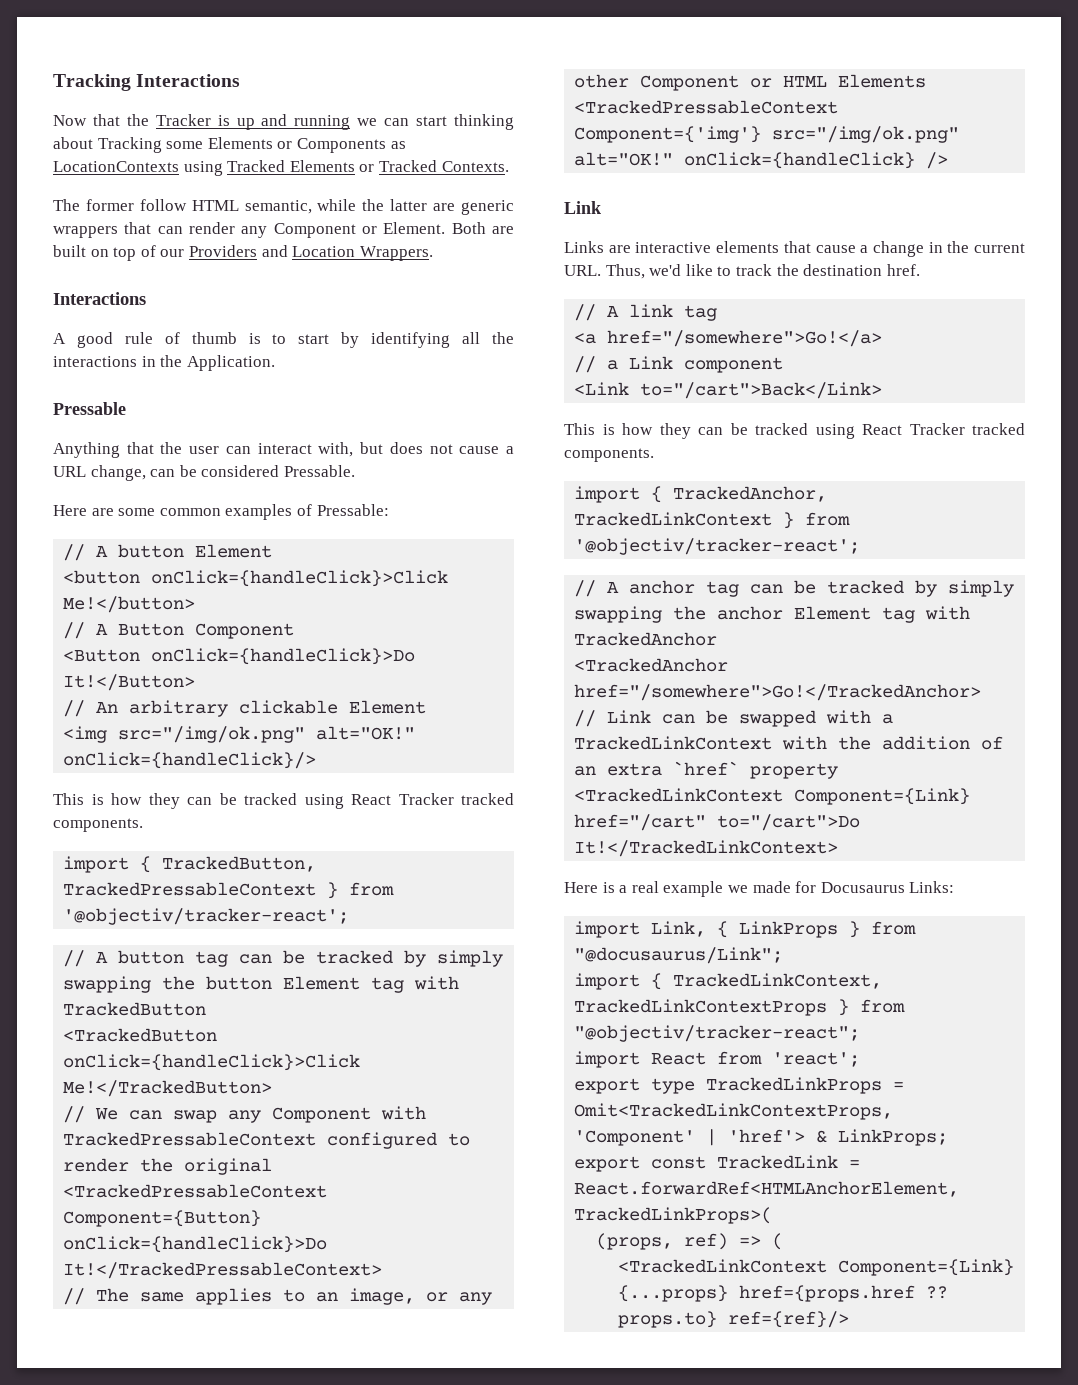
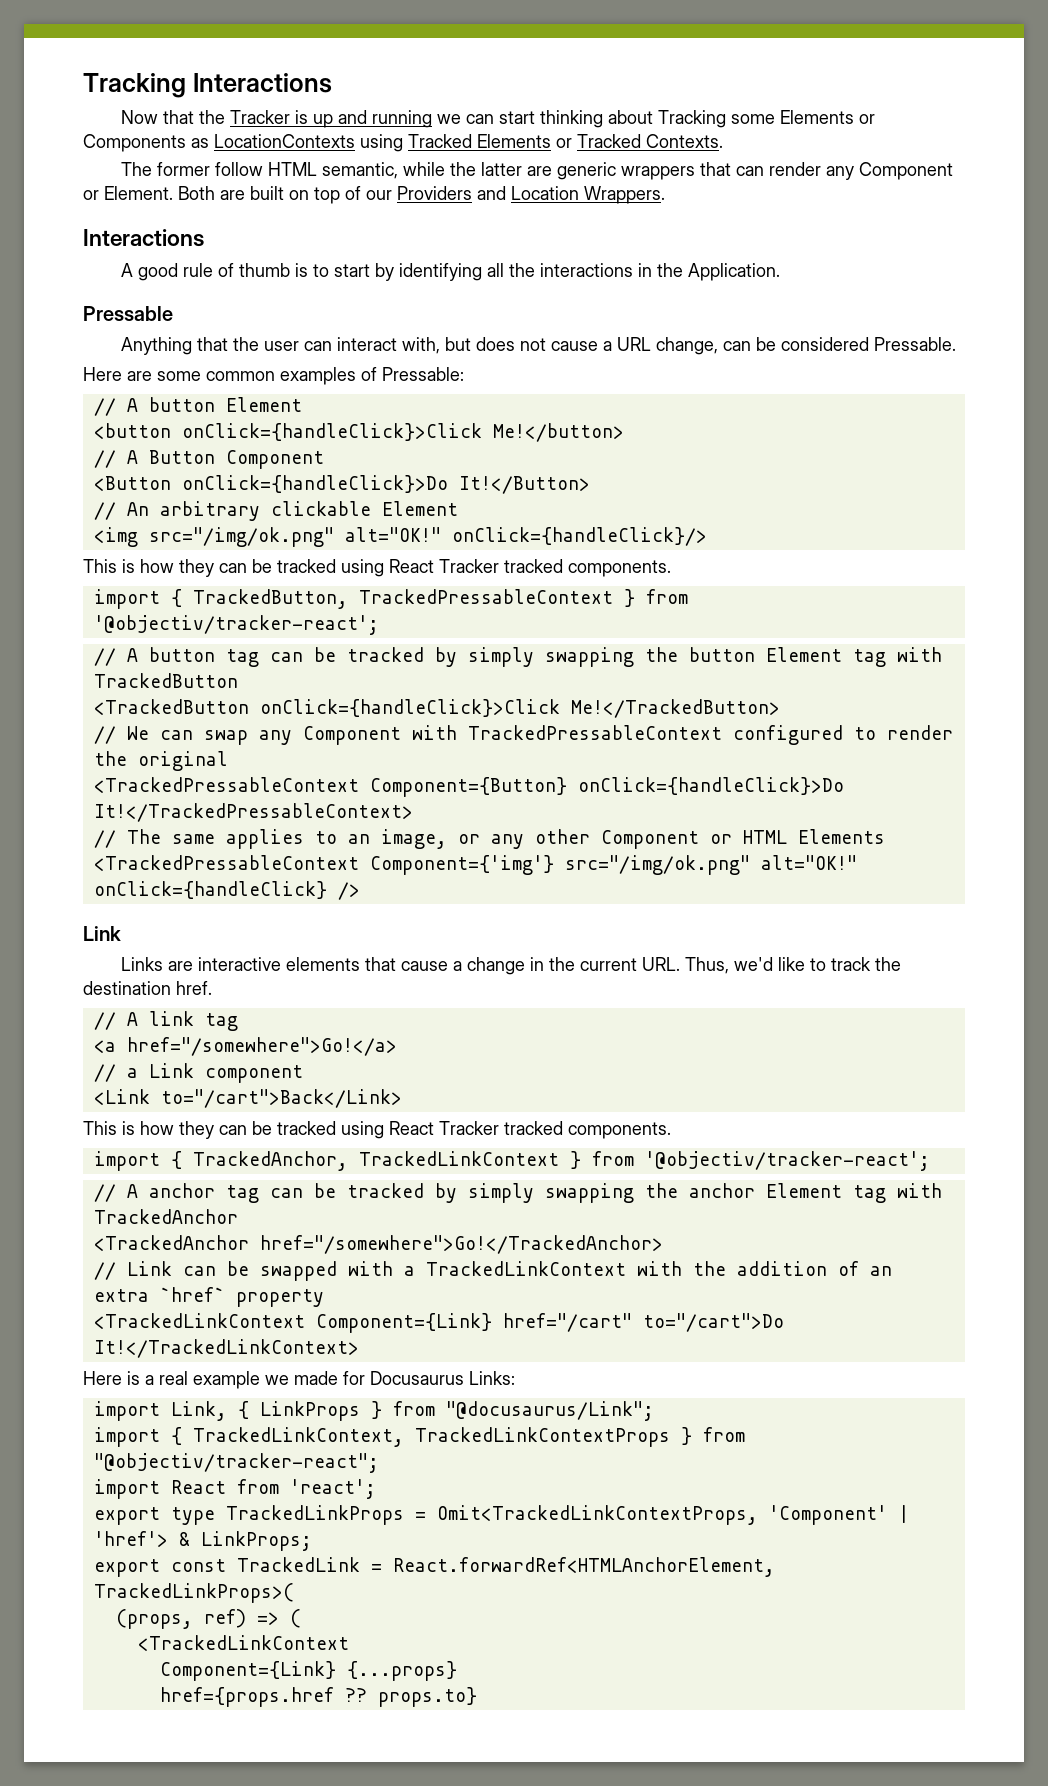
  (props, ref) => (
- <TrackedLinkContext Component={Link} {...props} href={props.href ?? props.to} ref={ref}/>
+ <TrackedLinkContext
+ Component={Link} {...props}
+ href={props.href ?? props.to}

